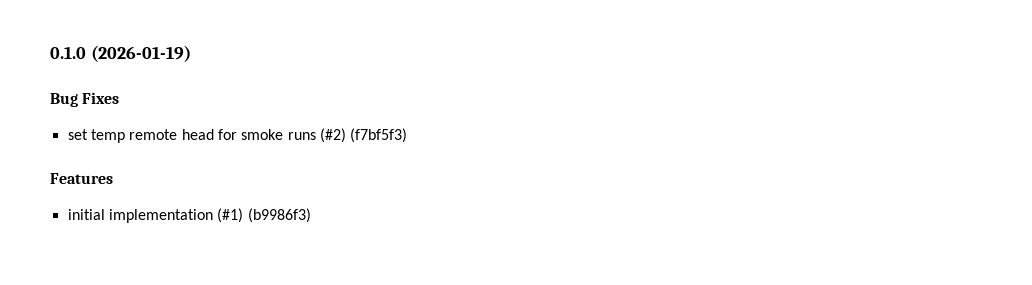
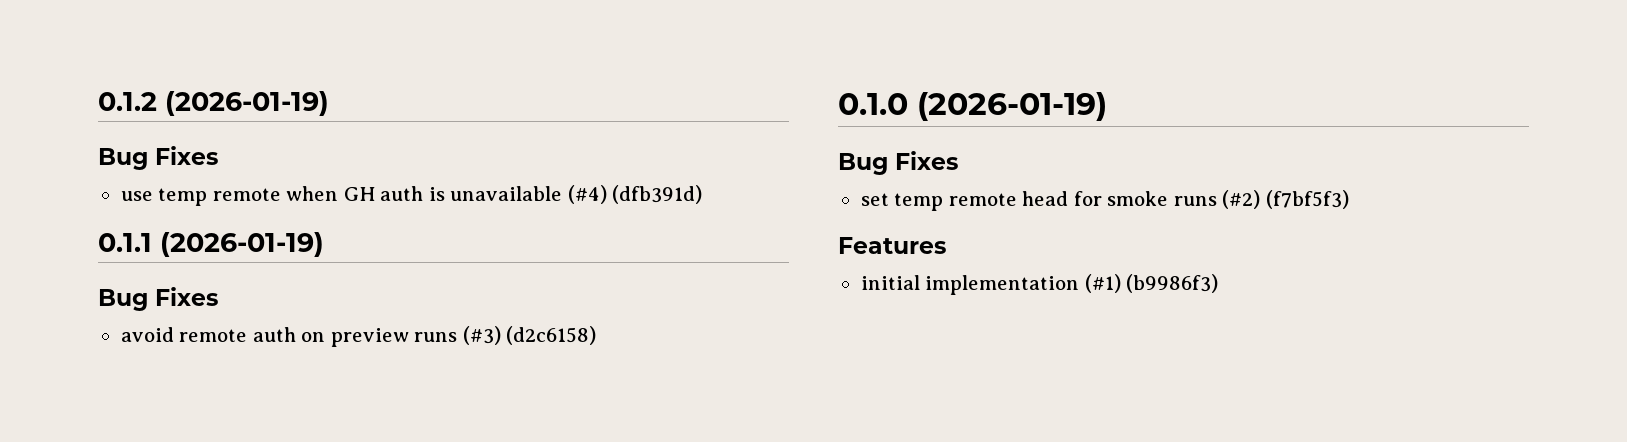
+ 0.1.2 (2026-01-19)
+ Bug Fixes
+ use temp remote when GH auth is unavailable (#4) (dfb391d)
+ 0.1.1 (2026-01-19)
+ Bug Fixes
+ avoid remote auth on preview runs (#3) (d2c6158)

